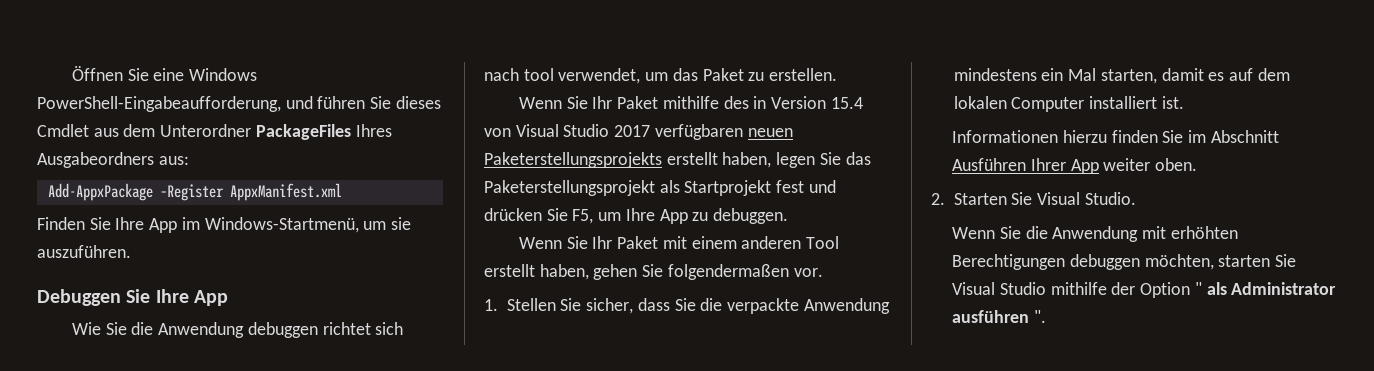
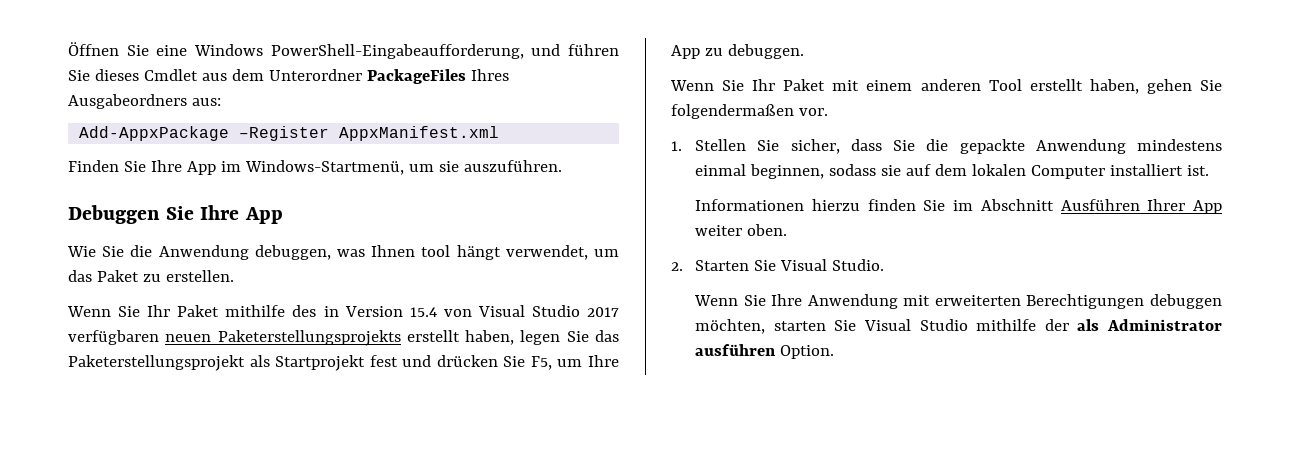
- Wie Sie die Anwendung debuggen richtet sich nach tool verwendet, um das Paket zu erstellen.
+ Wie Sie die Anwendung debuggen, was Ihnen tool hängt verwendet, um das Paket zu erstellen.
- 1. Stellen Sie sicher, dass Sie die verpackte Anwendung mindestens ein Mal starten, damit es auf dem lokalen Computer installiert ist.
+ 1. Stellen Sie sicher, dass Sie die gepackte Anwendung mindestens einmal beginnen, sodass sie auf dem lokalen Computer installiert ist.
- Wenn Sie die Anwendung mit erhöhten Berechtigungen debuggen möchten, starten Sie Visual Studio mithilfe der Option " als Administrator ausführen ".
+ Wenn Sie Ihre Anwendung mit erweiterten Berechtigungen debuggen möchten, starten Sie Visual Studio mithilfe der als Administrator ausführen Option.

